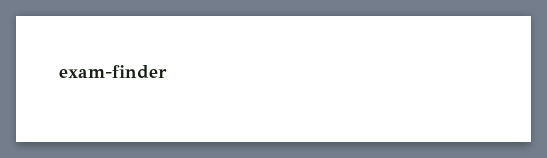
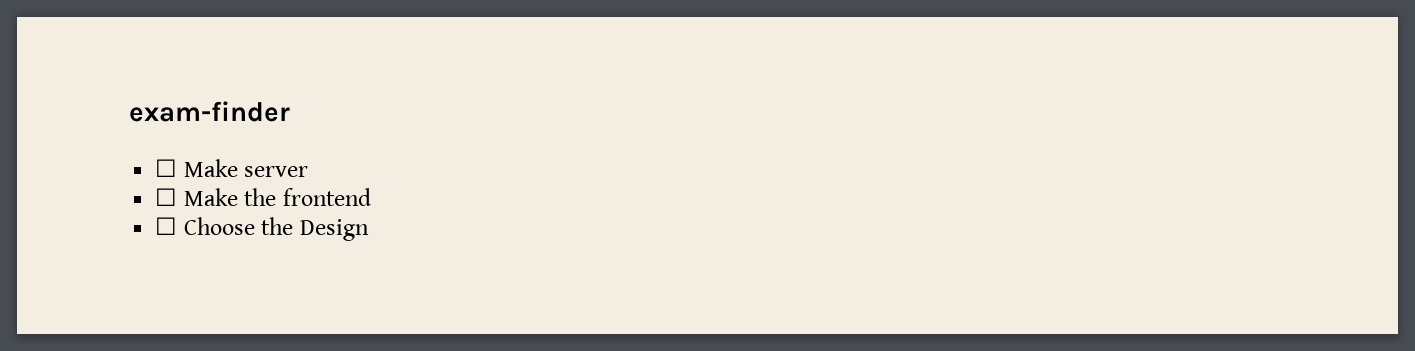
+ ☐ Make server
+ ☐ Make the frontend
+ ☐ Choose the Design

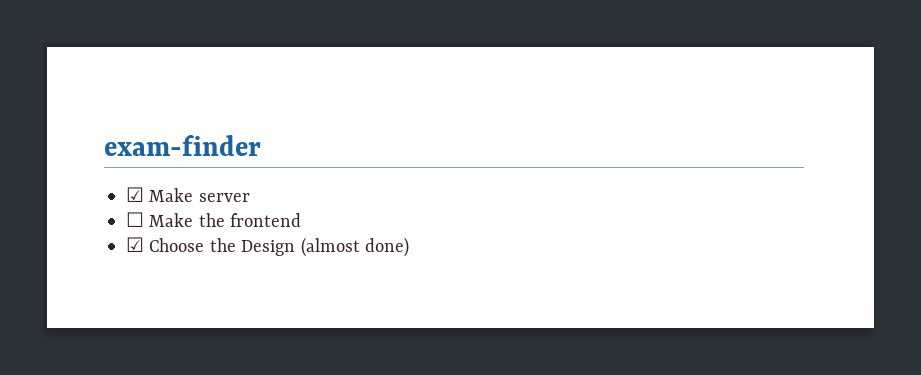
- ☐ Make server
+ ☑ Make server
- ☐ Choose the Design
+ ☑ Choose the Design (almost done)

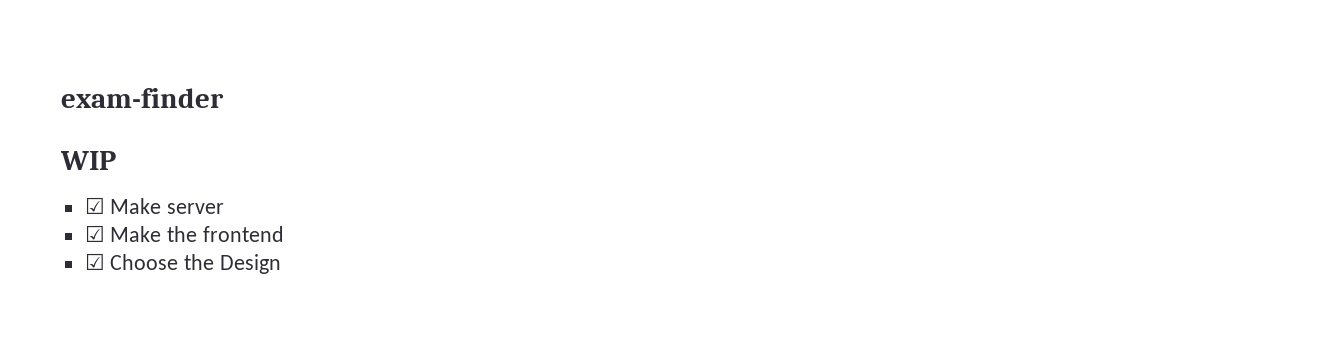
+ WIP
- ☐ Make the frontend
+ ☑ Make the frontend
- ☑ Choose the Design (almost done)
+ ☑ Choose the Design

